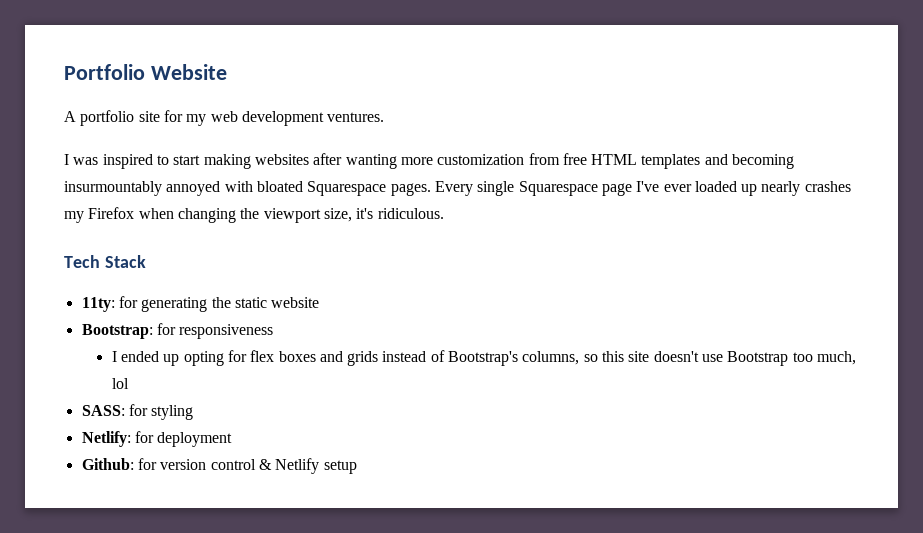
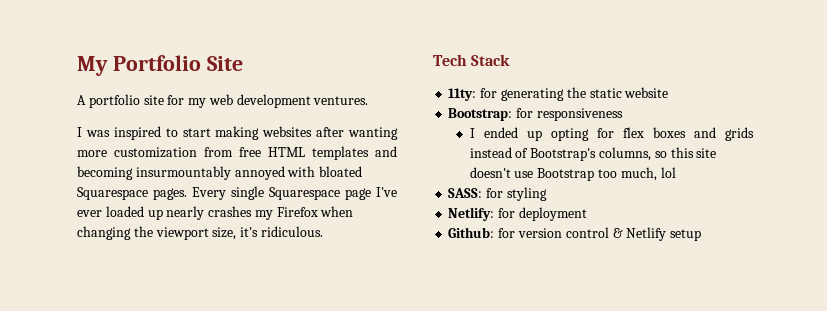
- Portfolio Website
+ My Portfolio Site

